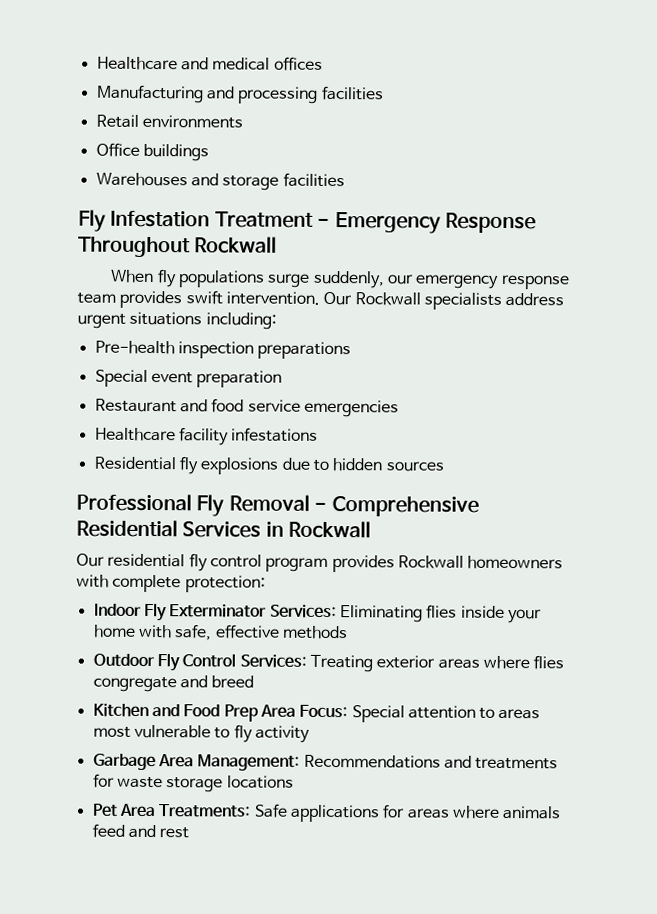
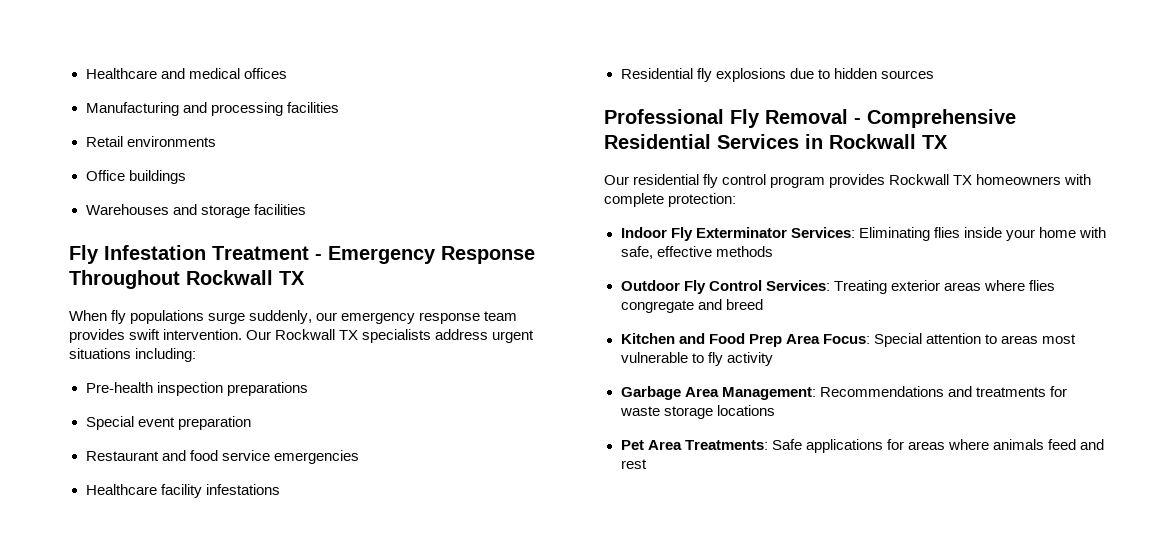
- Fly Infestation Treatment - Emergency Response Throughout Rockwall
+ Fly Infestation Treatment - Emergency Response Throughout Rockwall TX
- Our Rockwall specialists address urgent situations including:
+ Our Rockwall TX specialists address urgent situations including:
- Professional Fly Removal - Comprehensive Residential Services in Rockwall
+ Professional Fly Removal - Comprehensive Residential Services in Rockwall TX
- Our residential fly control program provides Rockwall homeowners with complete protection:
+ Our residential fly control program provides Rockwall TX homeowners with complete protection:

